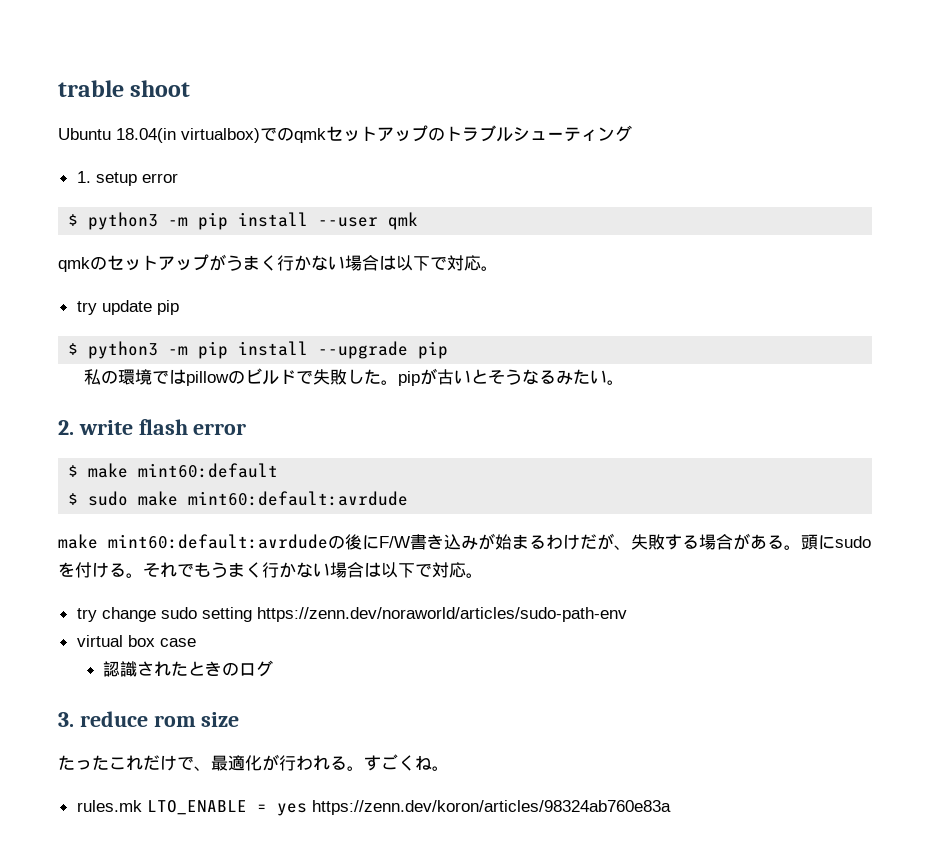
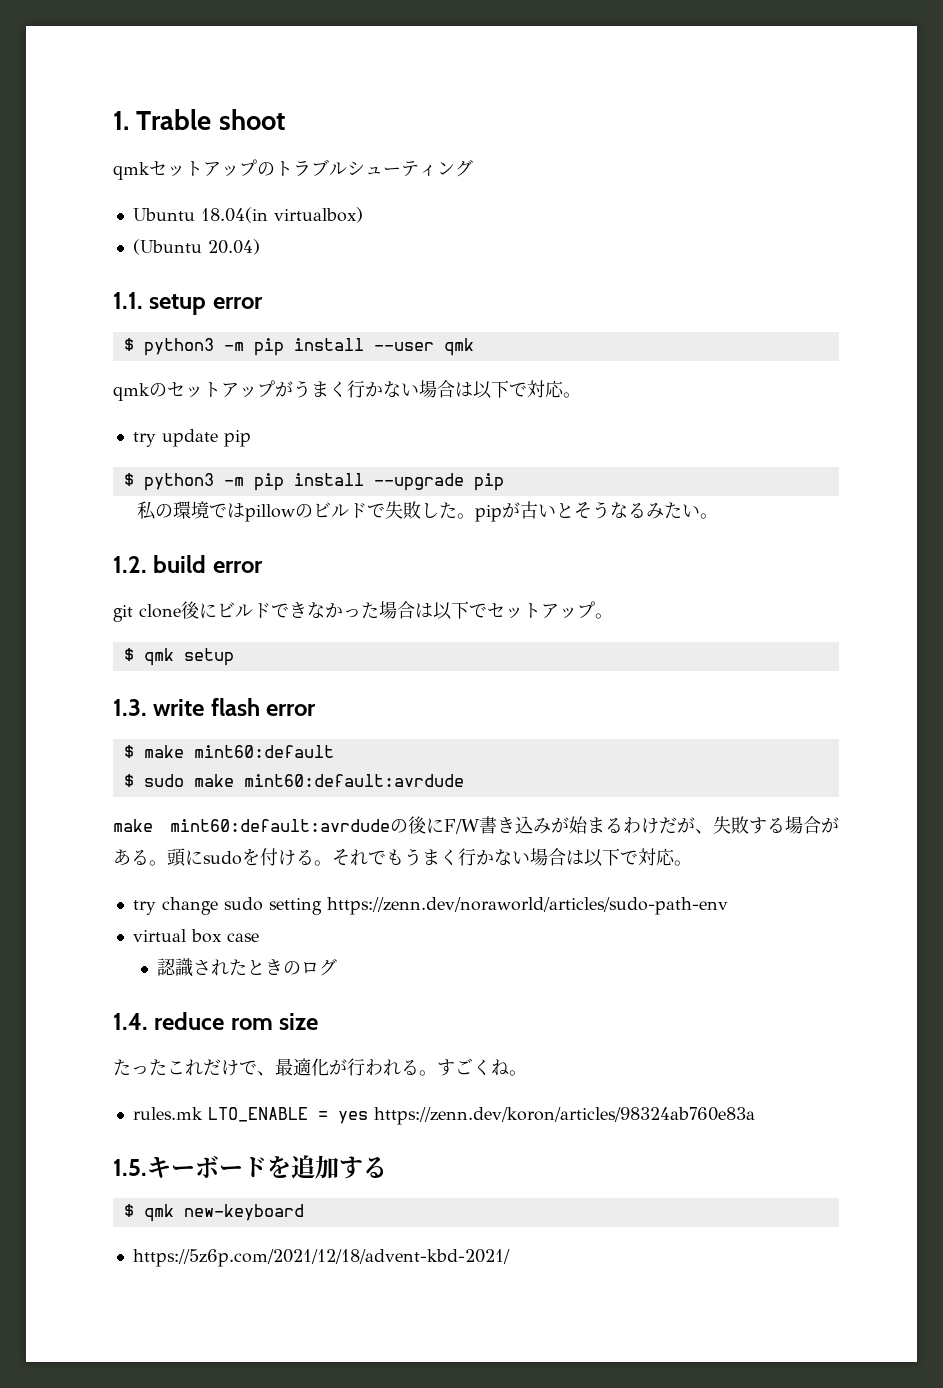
- trable shoot
+ 1. Trable shoot
- Ubuntu 18.04(in virtualbox)でのqmkセットアップのトラブルシューティング
+ qmkセットアップのトラブルシューティング
- 1. setup error
+ Ubuntu 18.04(in virtualbox)
+ (Ubuntu 20.04)
+ 1.1. setup error
- 2. write flash error
+ 1.2. build error
+ git clone後にビルドできなかった場合は以下でセットアップ。
+ $ qmk setup
+ 1.3. write flash error
- 3. reduce rom size
+ 1.4. reduce rom size
+ 1.5.キーボードを追加する
+ $ qmk new-keyboard
+ https://5z6p.com/2021/12/18/advent-kbd-2021/

